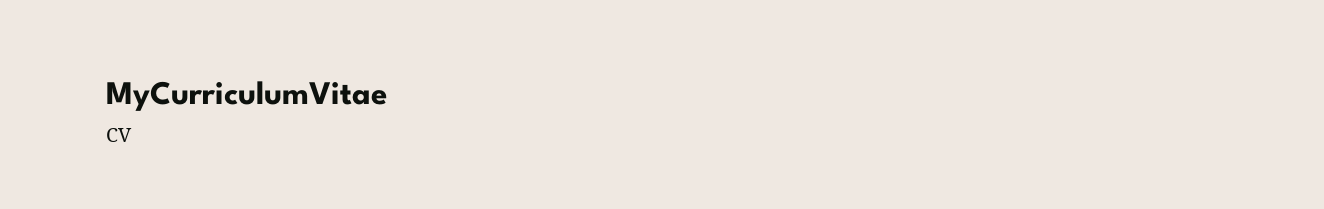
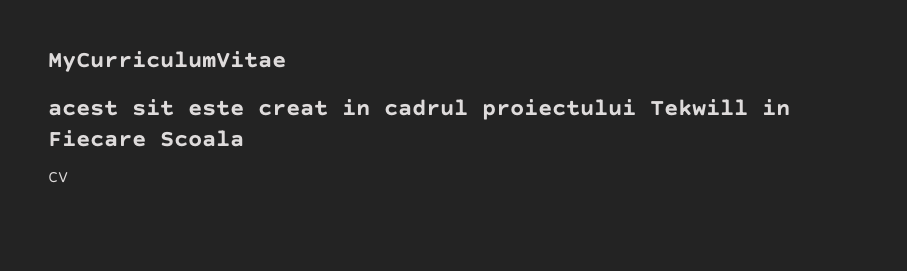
+ acest sit este creat in cadrul proiectului Tekwill in Fiecare Scoala

